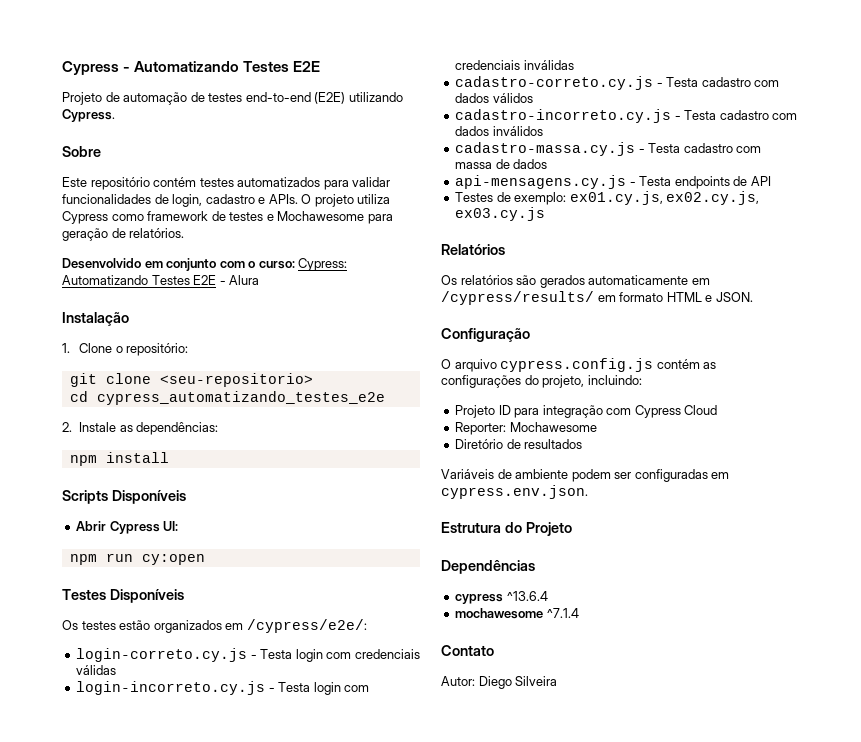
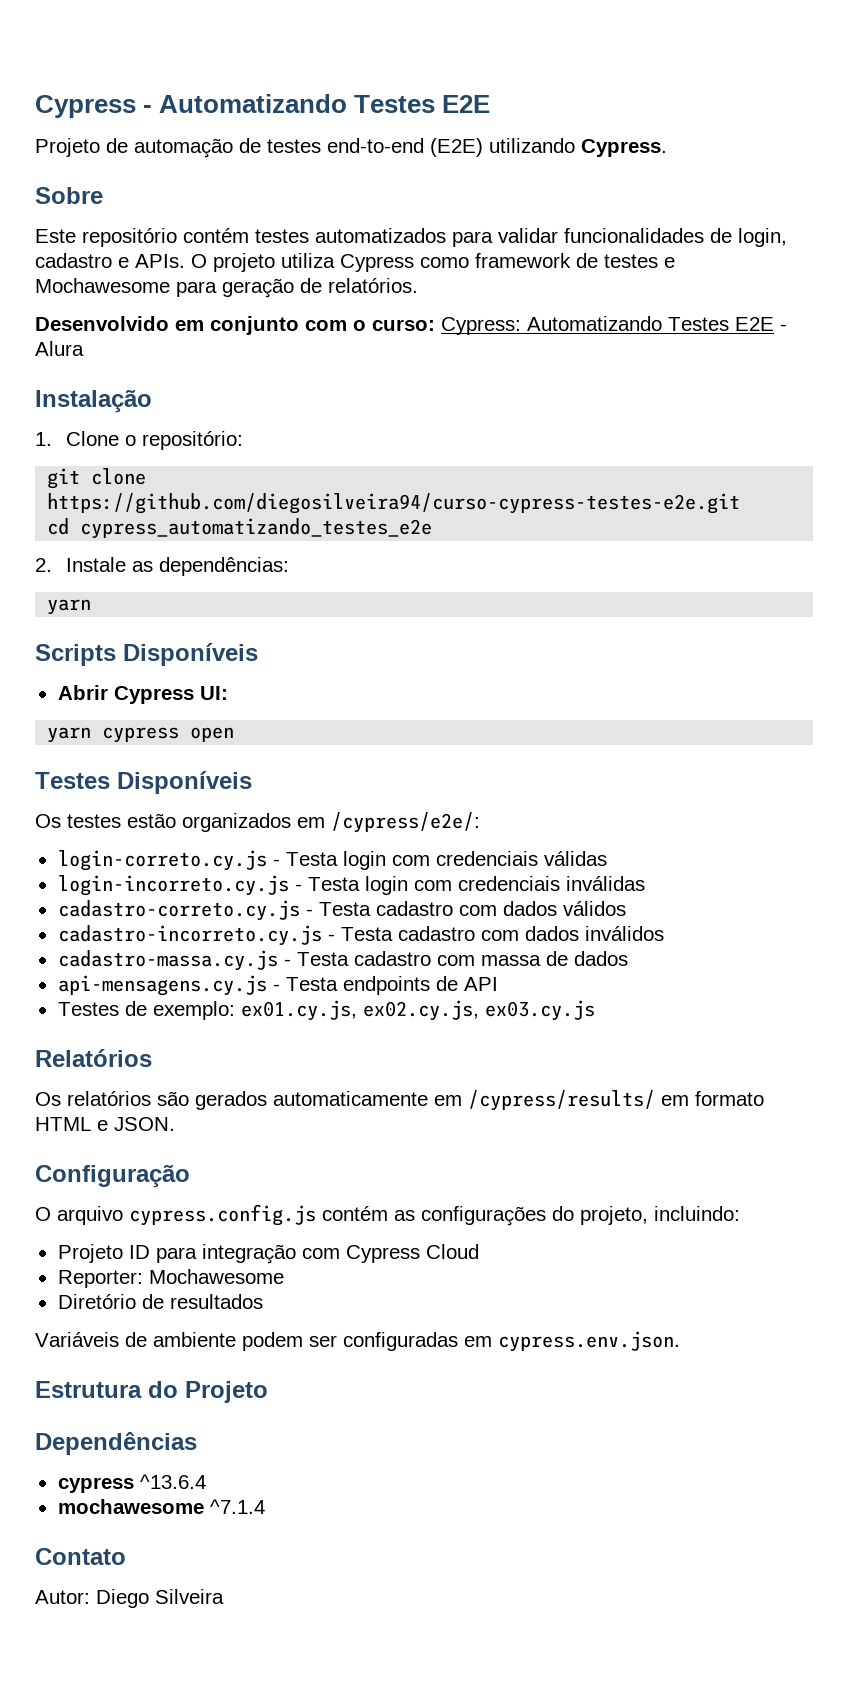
- git clone <seu-repositorio>
+ git clone https://github.com/diegosilveira94/curso-cypress-testes-e2e.git
  2. Instale as dependências:
- npm install
+ yarn
- npm run cy:open
+ yarn cypress open

